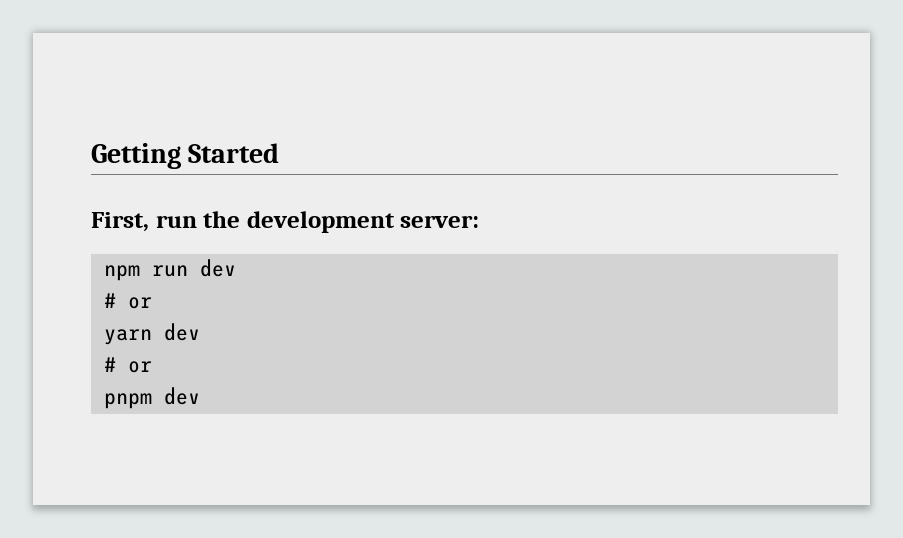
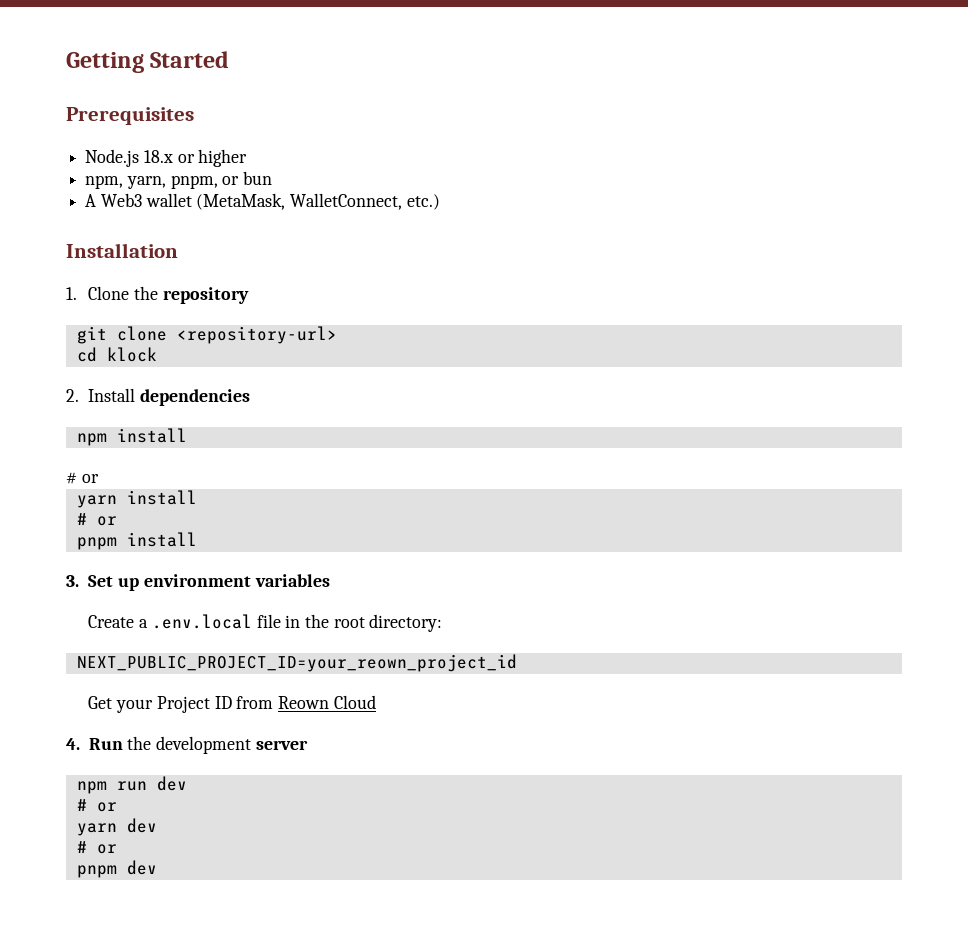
- First, run the development server:
+ Prerequisites
+ Node.js 18.x or higher
+ npm, yarn, pnpm, or bun
+ A Web3 wallet (MetaMask, WalletConnect, etc.)
+ Installation
+ 1. Clone the repository
+ git clone <repository-url>
+ cd klock
+ 2. Install dependencies
+ npm install
+ # or
+ yarn install
+ # or
+ pnpm install
+ 3. Set up environment variables
+ Create a .env.local file in the root directory:
+ NEXT_PUBLIC_PROJECT_ID=your_reown_project_id
+ Get your Project ID from Reown Cloud
+ 4. Run the development server

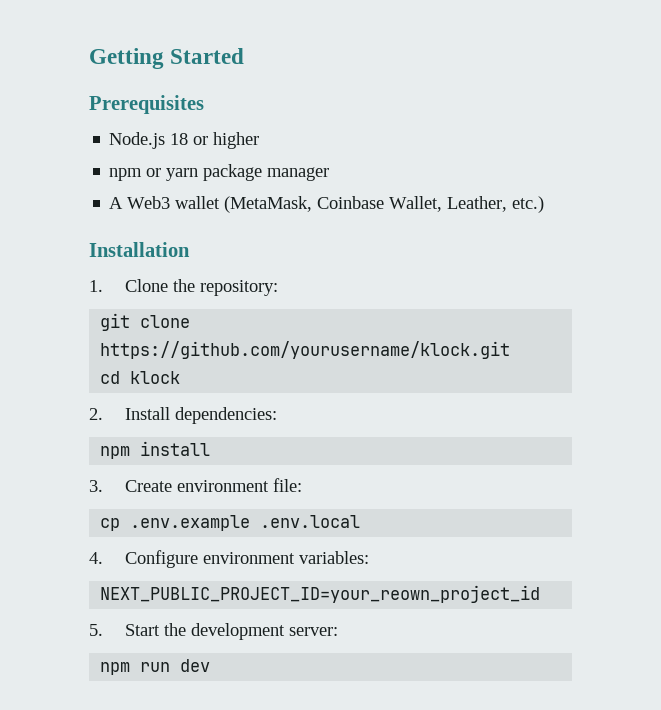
- Node.js 18.x or higher
+ Node.js 18 or higher
- npm, yarn, pnpm, or bun
+ npm or yarn package manager
- A Web3 wallet (MetaMask, WalletConnect, etc.)
+ A Web3 wallet (MetaMask, Coinbase Wallet, Leather, etc.)
- 1. Clone the repository
+ 1. Clone the repository:
- git clone <repository-url>
+ git clone https://github.com/yourusername/klock.git
- 2. Install dependencies
+ 2. Install dependencies:
  npm install
- # or
- yarn install
- # or
- pnpm install
- 3. Set up environment variables
- Create a .env.local file in the root directory:
+ 3. Create environment file:
+ cp .env.example .env.local
+ 4. Configure environment variables:
  NEXT_PUBLIC_PROJECT_ID=your_reown_project_id
- Get your Project ID from Reown Cloud
- 4. Run the development server
+ 5. Start the development server:
  npm run dev
- # or
- yarn dev
- # or
- pnpm dev

